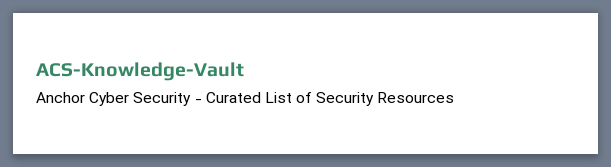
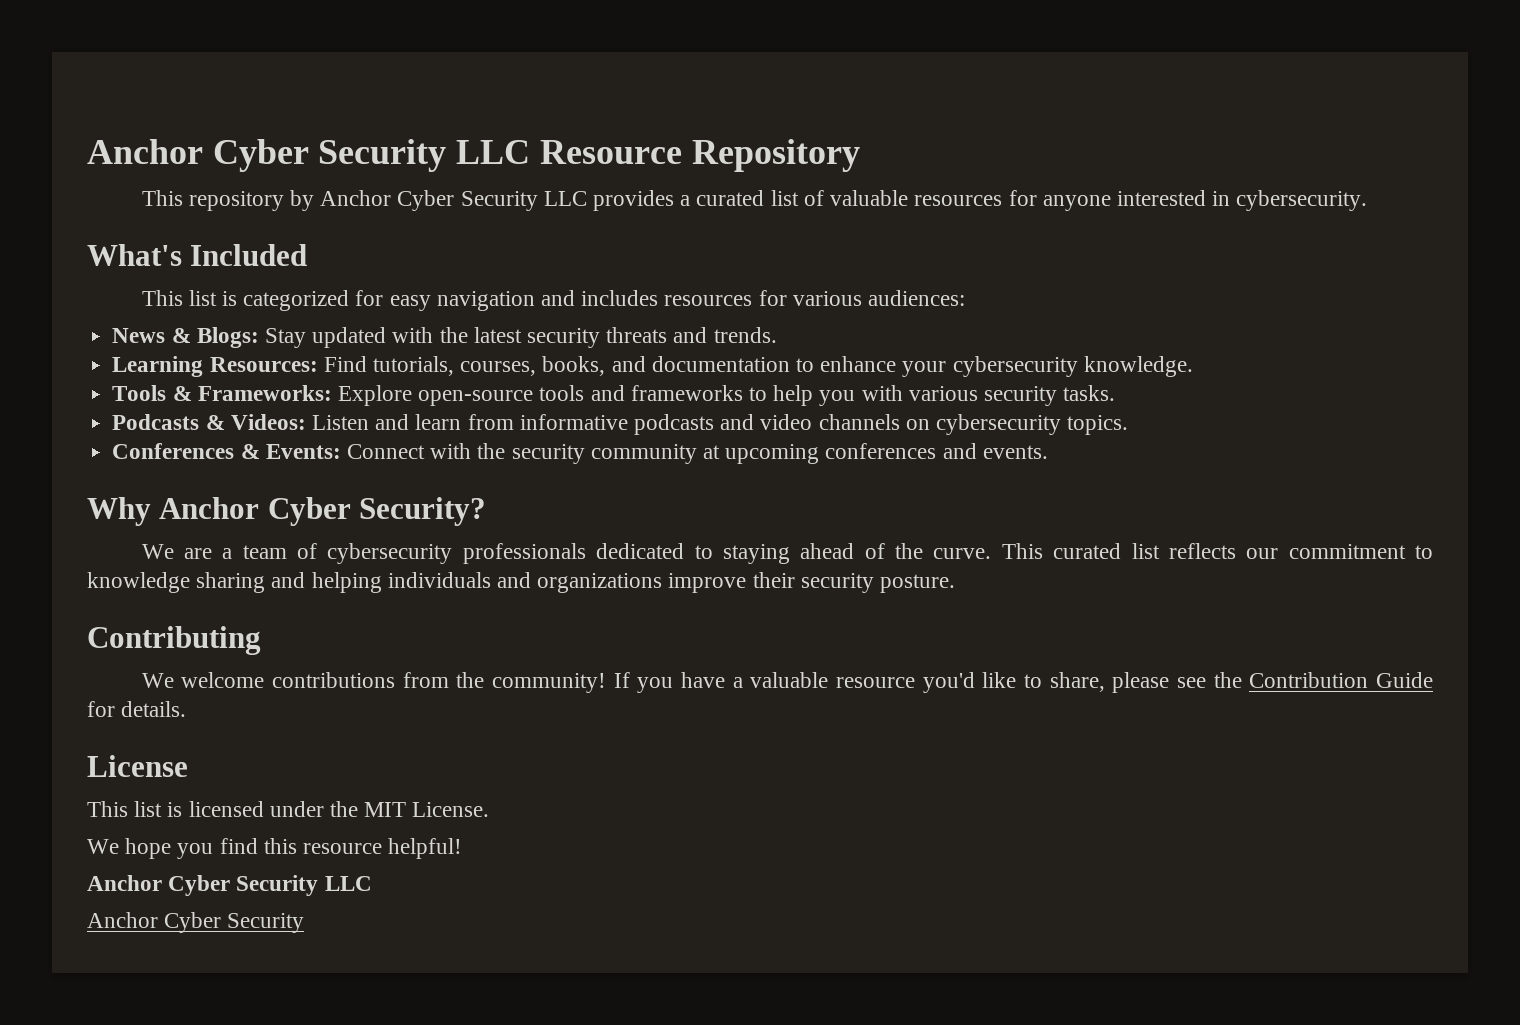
- ACS-Knowledge-Vault
- Anchor Cyber Security - Curated List of Security Resources
+ Anchor Cyber Security LLC Resource Repository
+ This repository by Anchor Cyber Security LLC provides a curated list of valuable resources for anyone interested in cybersecurity.
+ What's Included
+ This list is categorized for easy navigation and includes resources for various audiences:
+ News & Blogs: Stay updated with the latest security threats and trends.
+ Learning Resources: Find tutorials, courses, books, and documentation to enhance your cybersecurity knowledge.
+ Tools & Frameworks: Explore open-source tools and frameworks to help you with various security tasks.
+ Podcasts & Videos: Listen and learn from informative podcasts and video channels on cybersecurity topics.
+ Conferences & Events: Connect with the security community at upcoming conferences and events.
+ Why Anchor Cyber Security?
+ We are a team of cybersecurity professionals dedicated to staying ahead of the curve. This curated list reflects our commitment to knowledge sharing and helping individuals and organizations improve their security posture.
+ Contributing
+ We welcome contributions from the community! If you have a valuable resource you'd like to share, please see the Contribution Guide for details.
+ License
+ This list is licensed under the MIT License.
+ We hope you find this resource helpful!
+ Anchor Cyber Security LLC
+ Anchor Cyber Security

